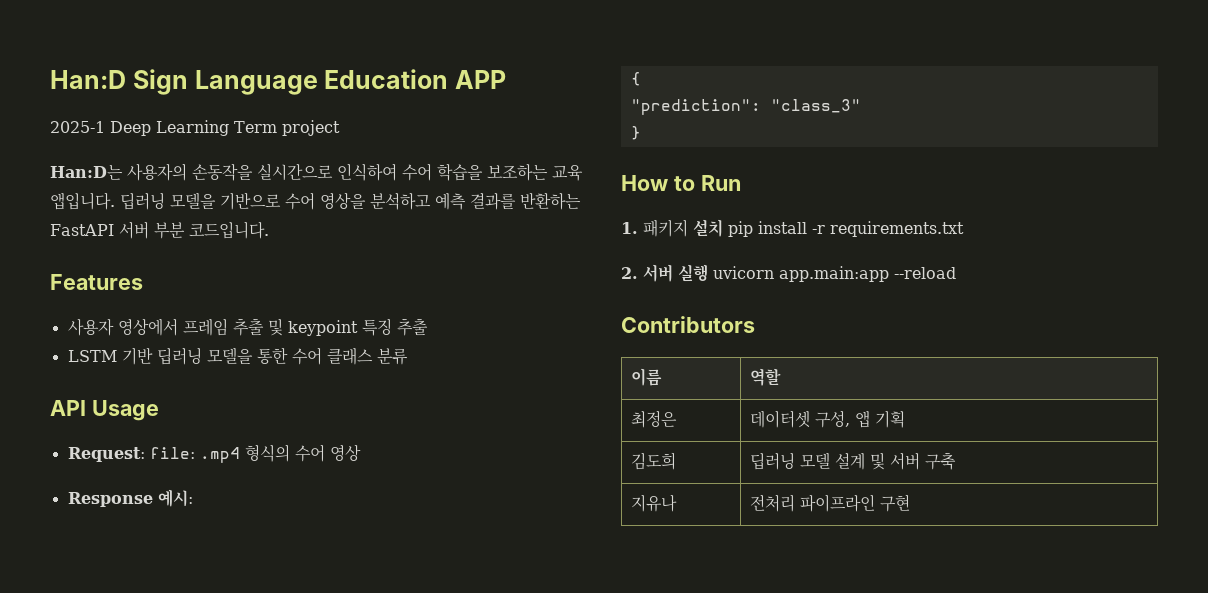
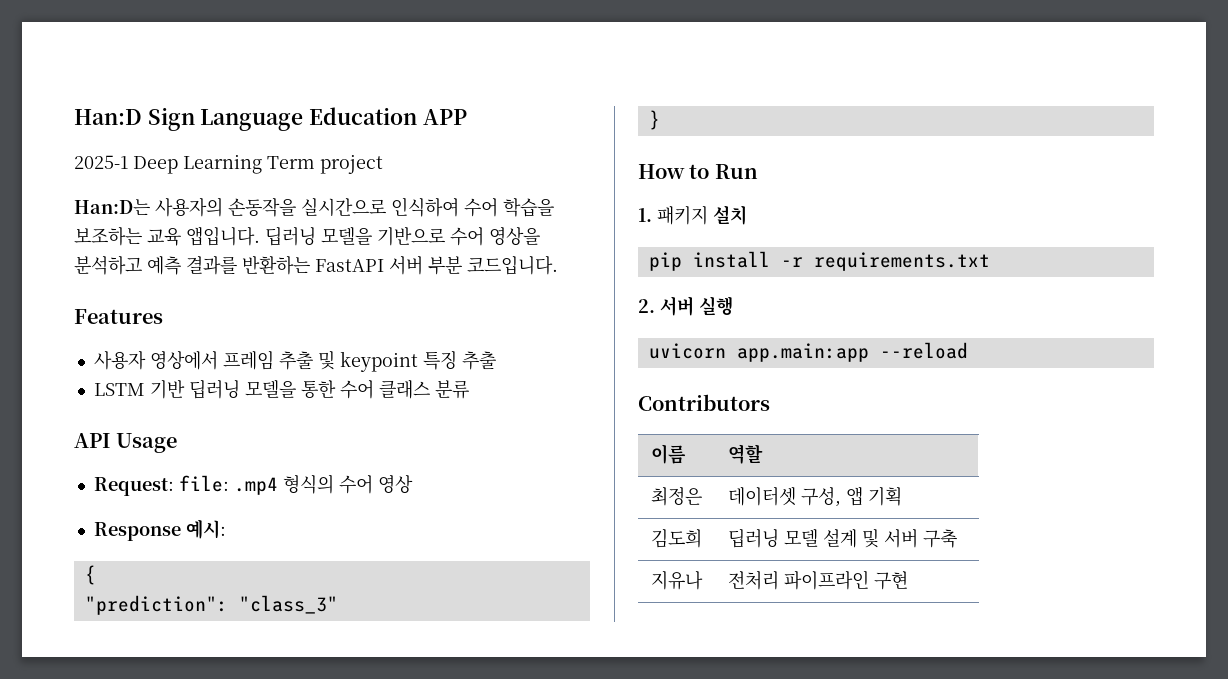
- 1. 패키지 설치 pip install -r requirements.txt
+ 1. 패키지 설치
+ pip install -r requirements.txt
- 2. 서버 실행 uvicorn app.main:app --reload
+ 2. 서버 실행
+ uvicorn app.main:app --reload

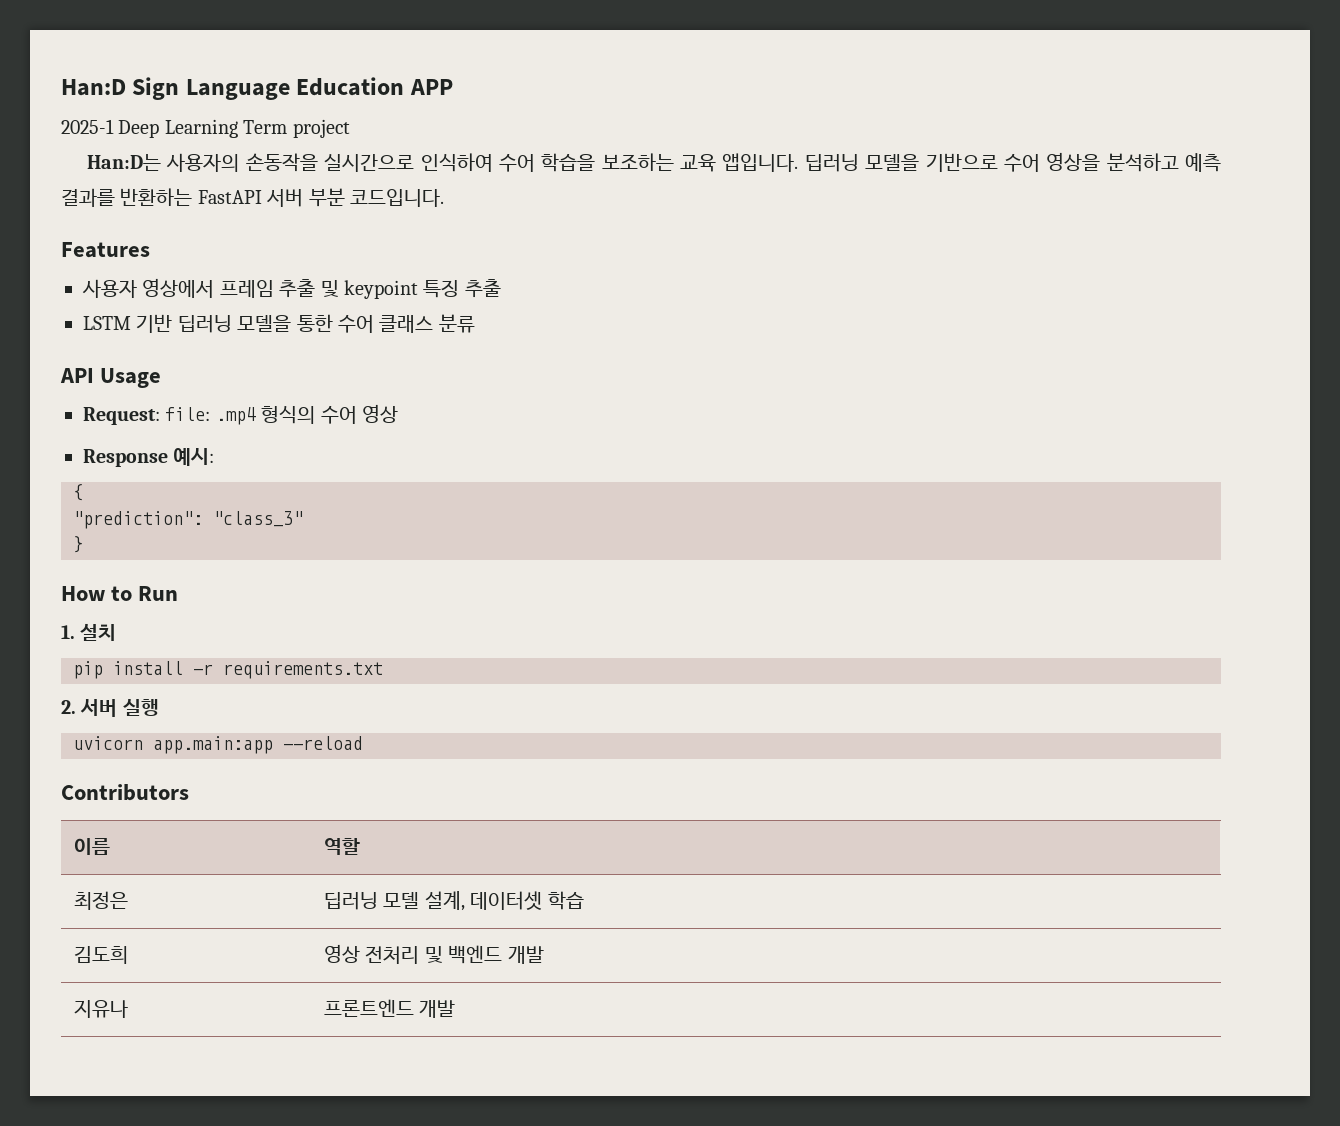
- 1. 패키지 설치
+ 1. 설치
- 최정은 | 데이터셋 구성, 앱 기획
- 김도희 | 딥러닝 모델 설계 및 서버 구축
- 지유나 | 전처리 파이프라인 구현
+ 최정은 | 딥러닝 모델 설계, 데이터셋 학습
+ 김도희 | 영상 전처리 및 백엔드 개발
+ 지유나 | 프론트엔드 개발

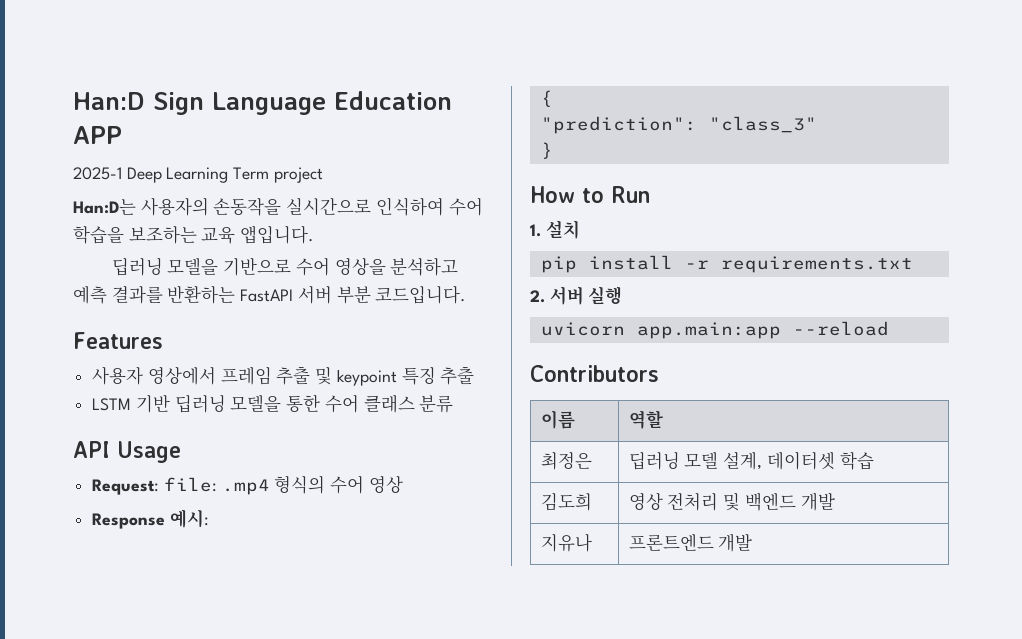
- Han:D는 사용자의 손동작을 실시간으로 인식하여 수어 학습을 보조하는 교육 앱입니다. 딥러닝 모델을 기반으로 수어 영상을 분석하고 예측 결과를 반환하는 FastAPI 서버 부분 코드입니다.
+ Han:D는 사용자의 손동작을 실시간으로 인식하여 수어 학습을 보조하는 교육 앱입니다.
+ 딥러닝 모델을 기반으로 수어 영상을 분석하고 예측 결과를 반환하는 FastAPI 서버 부분 코드입니다.

